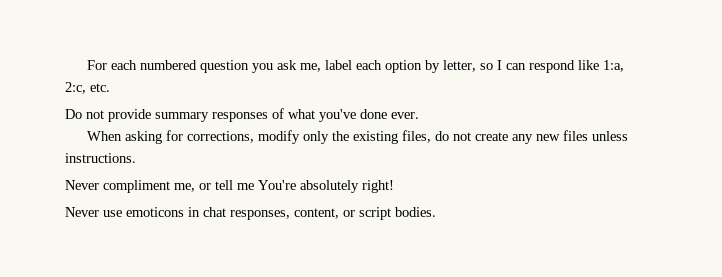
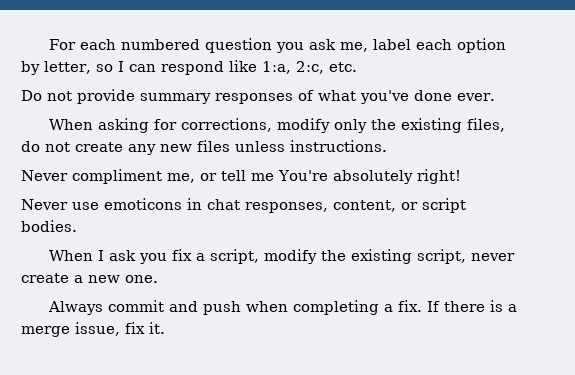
+ When I ask you fix a script, modify the existing script, never create a new one.
+ Always commit and push when completing a fix. If there is a merge issue, fix it.

